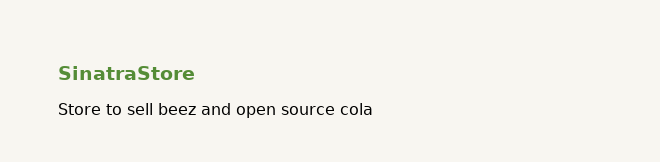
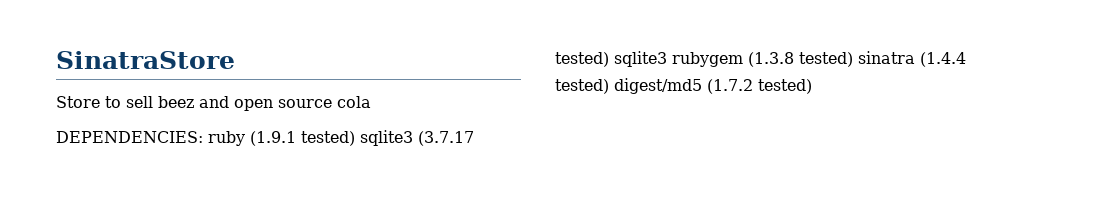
+ DEPENDENCIES: ruby (1.9.1 tested) sqlite3 (3.7.17 tested) sqlite3 rubygem (1.3.8 tested) sinatra (1.4.4 tested) digest/md5 (1.7.2 tested)

